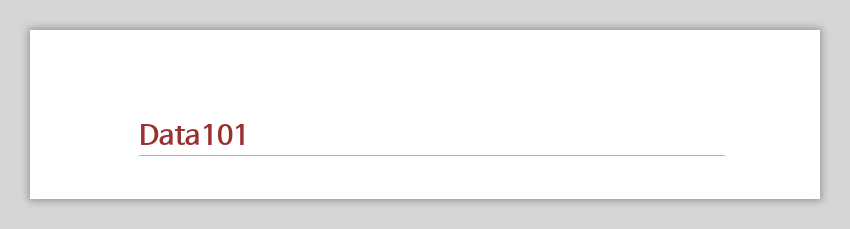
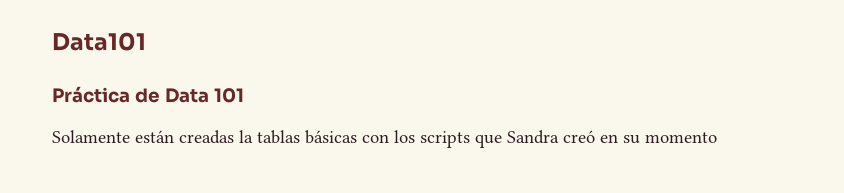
+ Práctica de Data 101
+ Solamente están creadas la tablas básicas con los scripts que Sandra creó en su momento

